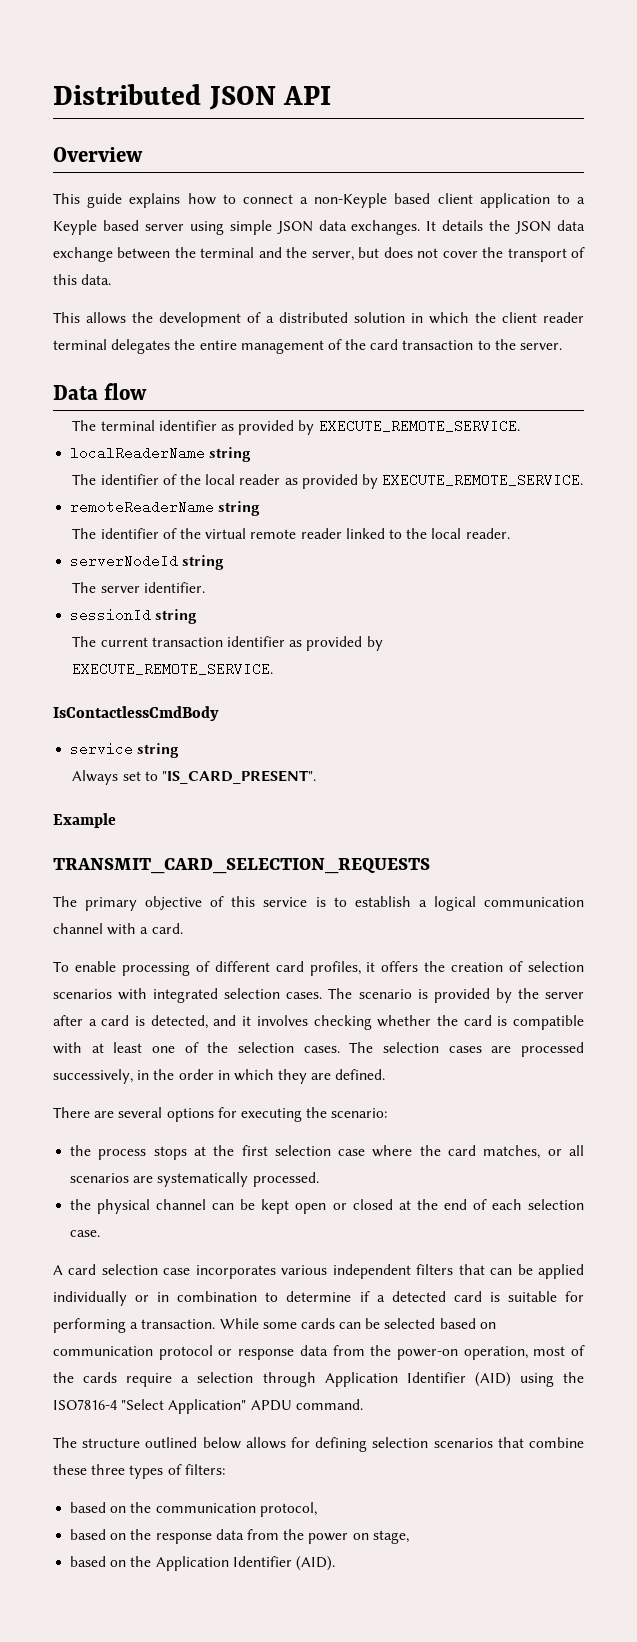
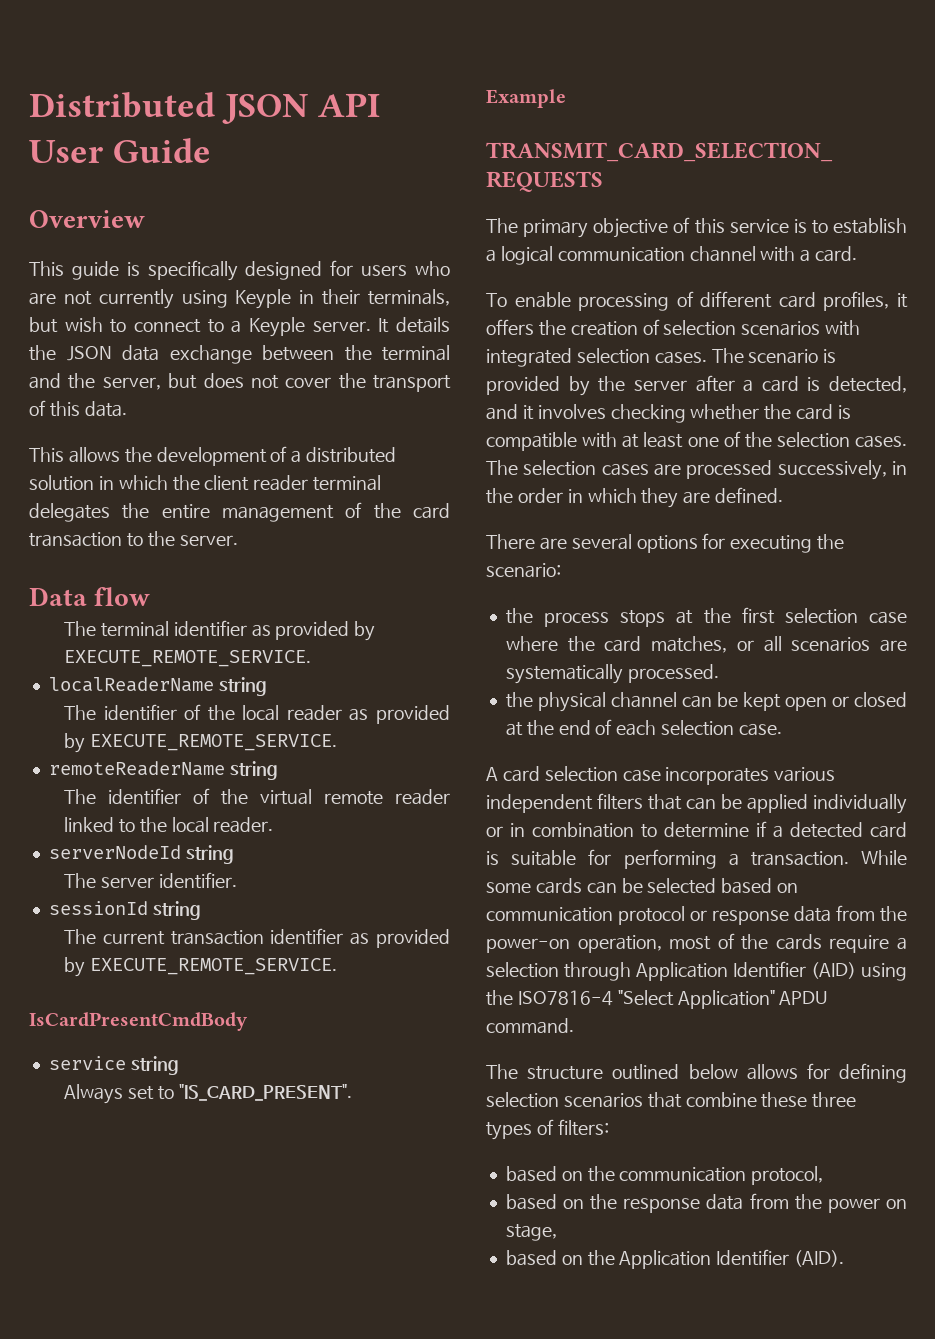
- Distributed JSON API
+ Distributed JSON API User Guide
- This guide explains how to connect a non-Keyple based client application to a Keyple based server using simple JSON data exchanges.
+ This guide is specifically designed for users who are not currently using Keyple in their terminals, but wish to connect to a Keyple server.
- IsContactlessCmdBody
+ IsCardPresentCmdBody

